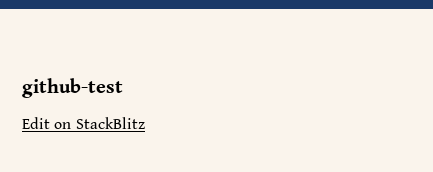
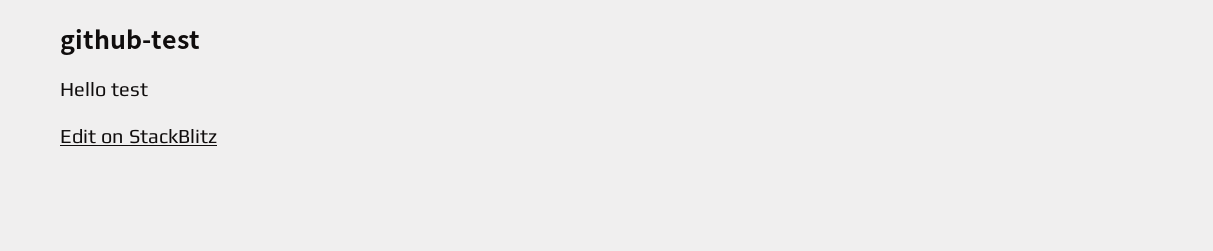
+ Hello test

